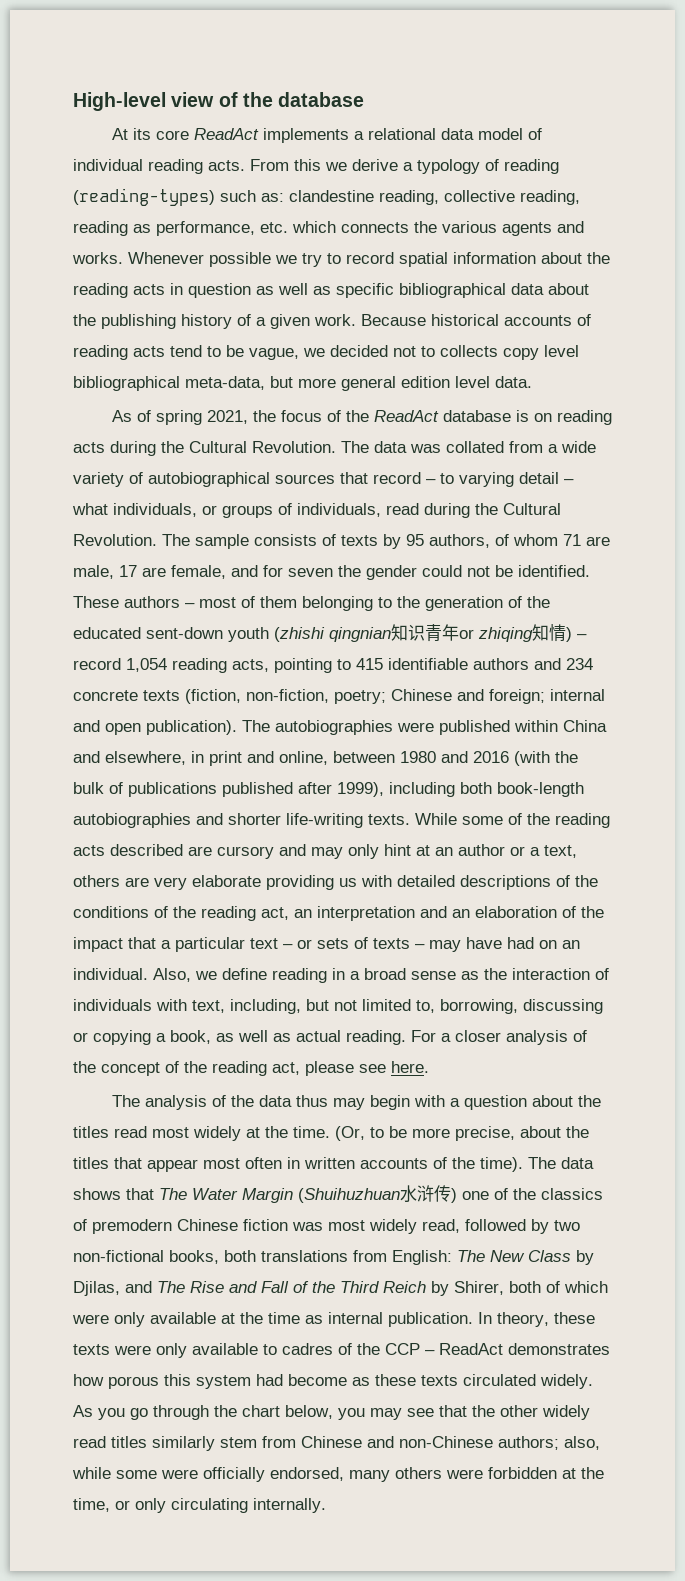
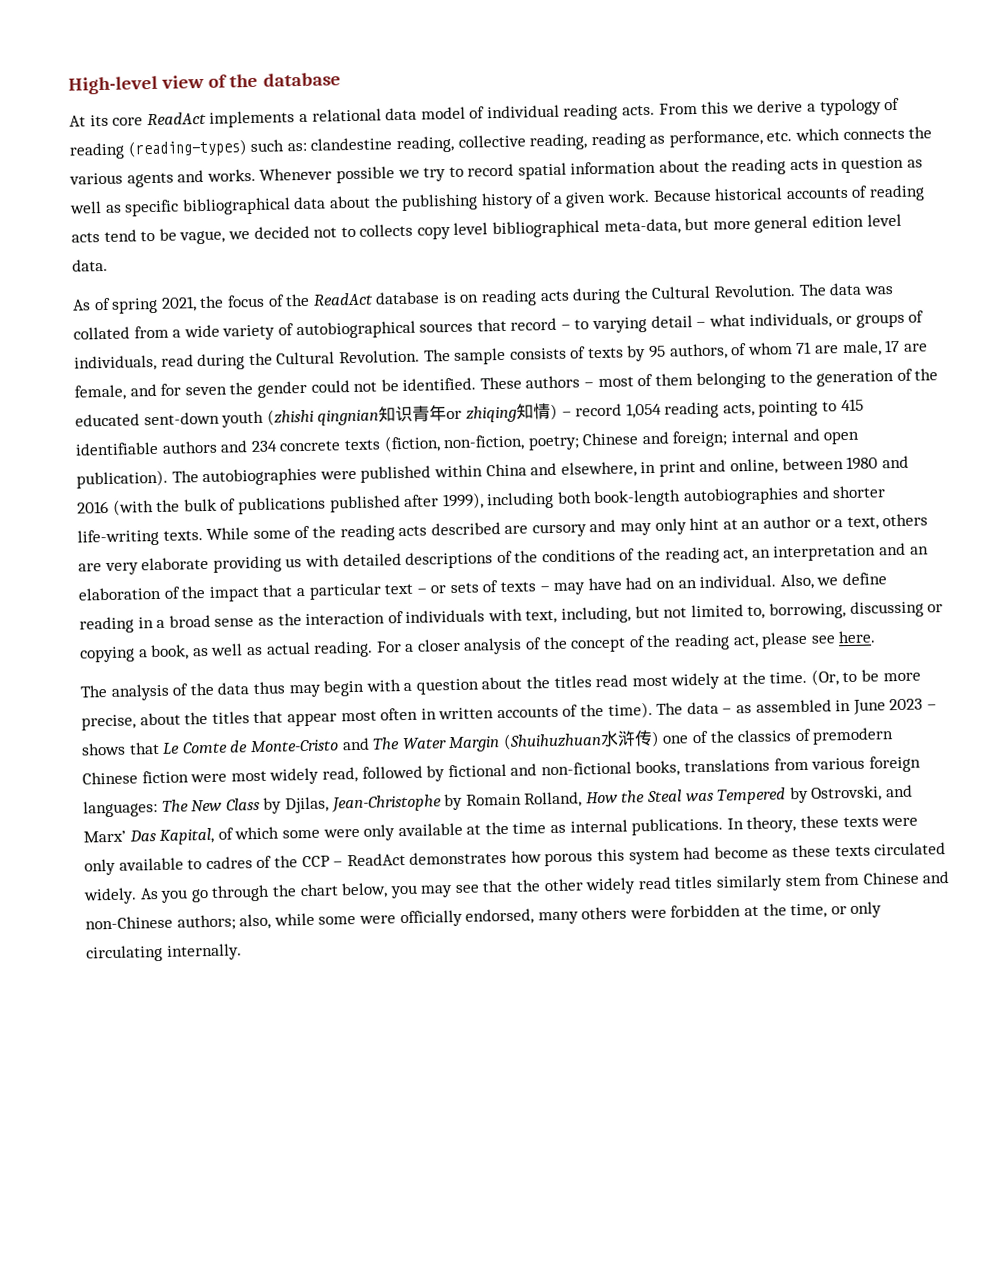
- The data shows that The Water Margin (Shuihuzhuan水浒传) one of the classics of premodern Chinese fiction was most widely read, followed by two non-fictional books, both translations from English: The New Class by Djilas, and The Rise and Fall of the Third Reich by Shirer, both of which were only available at the time as internal publication.
+ The data – as assembled in June 2023 – shows that Le Comte de Monte-Cristo and The Water Margin (Shuihuzhuan水浒传) one of the classics of premodern Chinese fiction were most widely read, followed by fictional and non-fictional books, translations from various foreign languages: The New Class by Djilas, Jean-Christophe by Romain Rolland, How the Steal was Tempered by Ostrovski, and Marx’ Das Kapital, of which some were only available at the time as internal publications.

